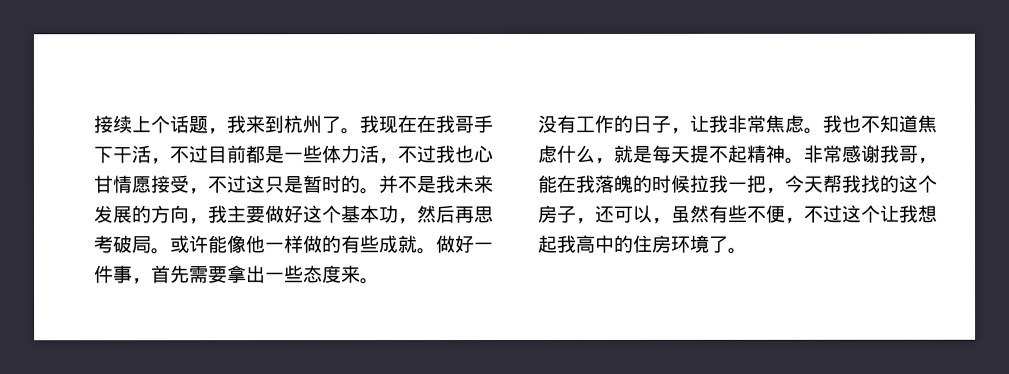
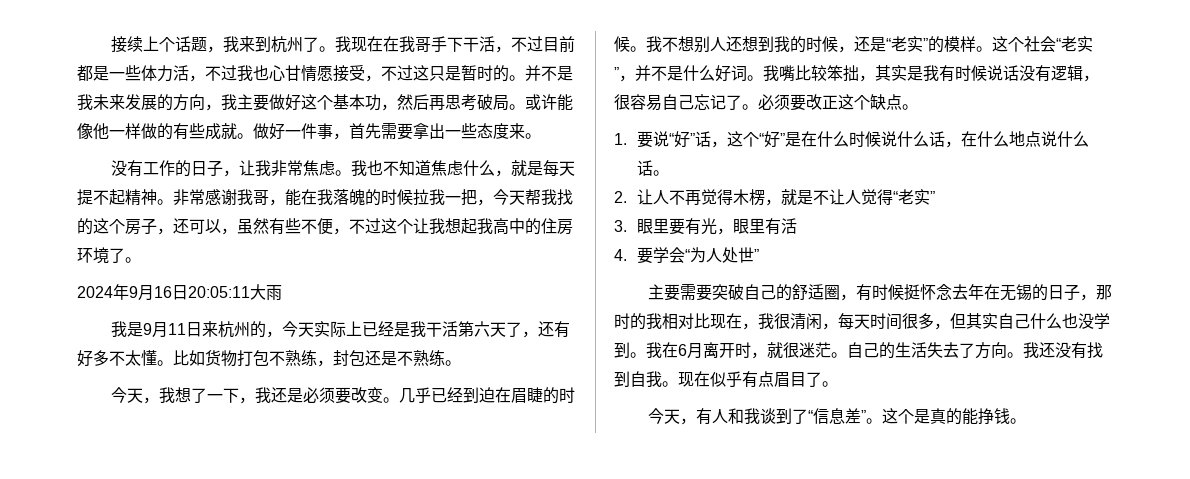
+ 2024年9月16日20:05:11大雨
+ 我是9月11日来杭州的，今天实际上已经是我干活第六天了，还有好多不太懂。比如货物打包不熟练，封包还是不熟练。
+ 今天，我想了一下，我还是必须要改变。几乎已经到迫在眉睫的时候。我不想别人还想到我的时候，还是“老实”的模样。这个社会“老实”，并不是什么好词。我嘴比较笨拙，其实是我有时候说话没有逻辑，很容易自己忘记了。必须要改正这个缺点。
+ 1.要说“好”话，这个“好”是在什么时候说什么话，在什么地点说什么话。
+ 2.让人不再觉得木楞，就是不让人觉得“老实”
+ 3.眼里要有光，眼里有活
+ 4.要学会“为人处世”
+ 主要需要突破自己的舒适圈，有时候挺怀念去年在无锡的日子，那时的我相对比现在，我很清闲，每天时间很多，但其实自己什么也没学到。我在6月离开时，就很迷茫。自己的生活失去了方向。我还没有找到自我。现在似乎有点眉目了。
+ 今天，有人和我谈到了“信息差”。这个是真的能挣钱。

